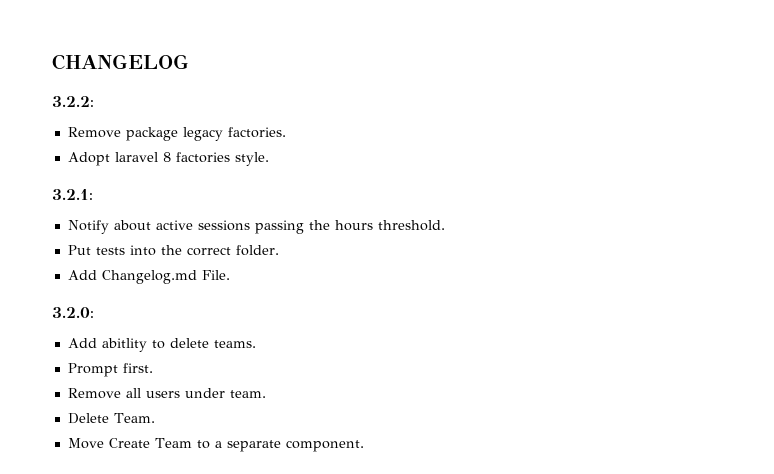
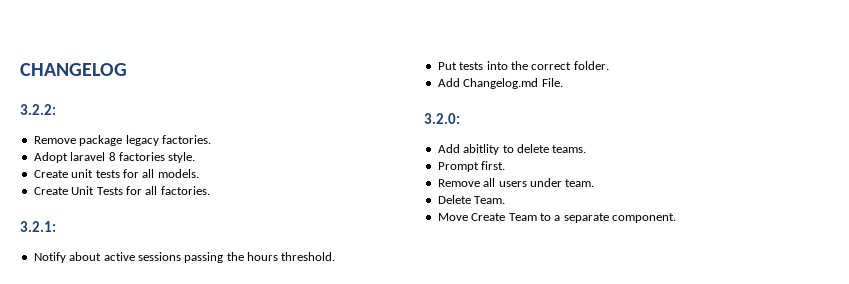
+ Create unit tests for all models.
+ Create Unit Tests for all factories.

